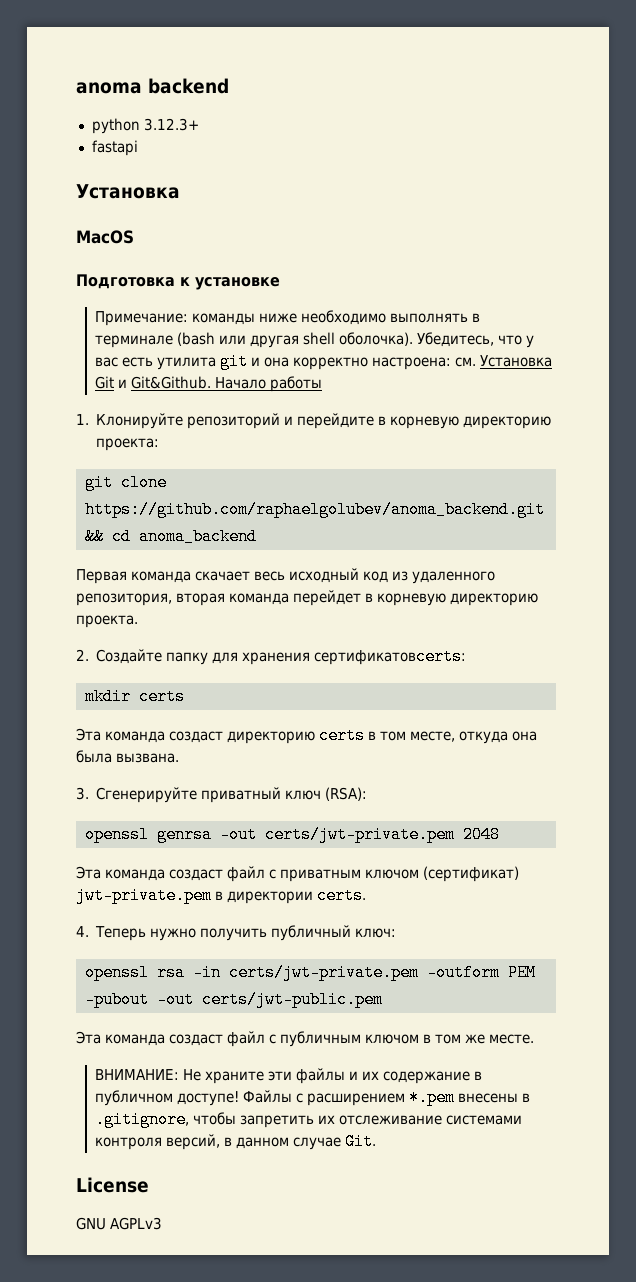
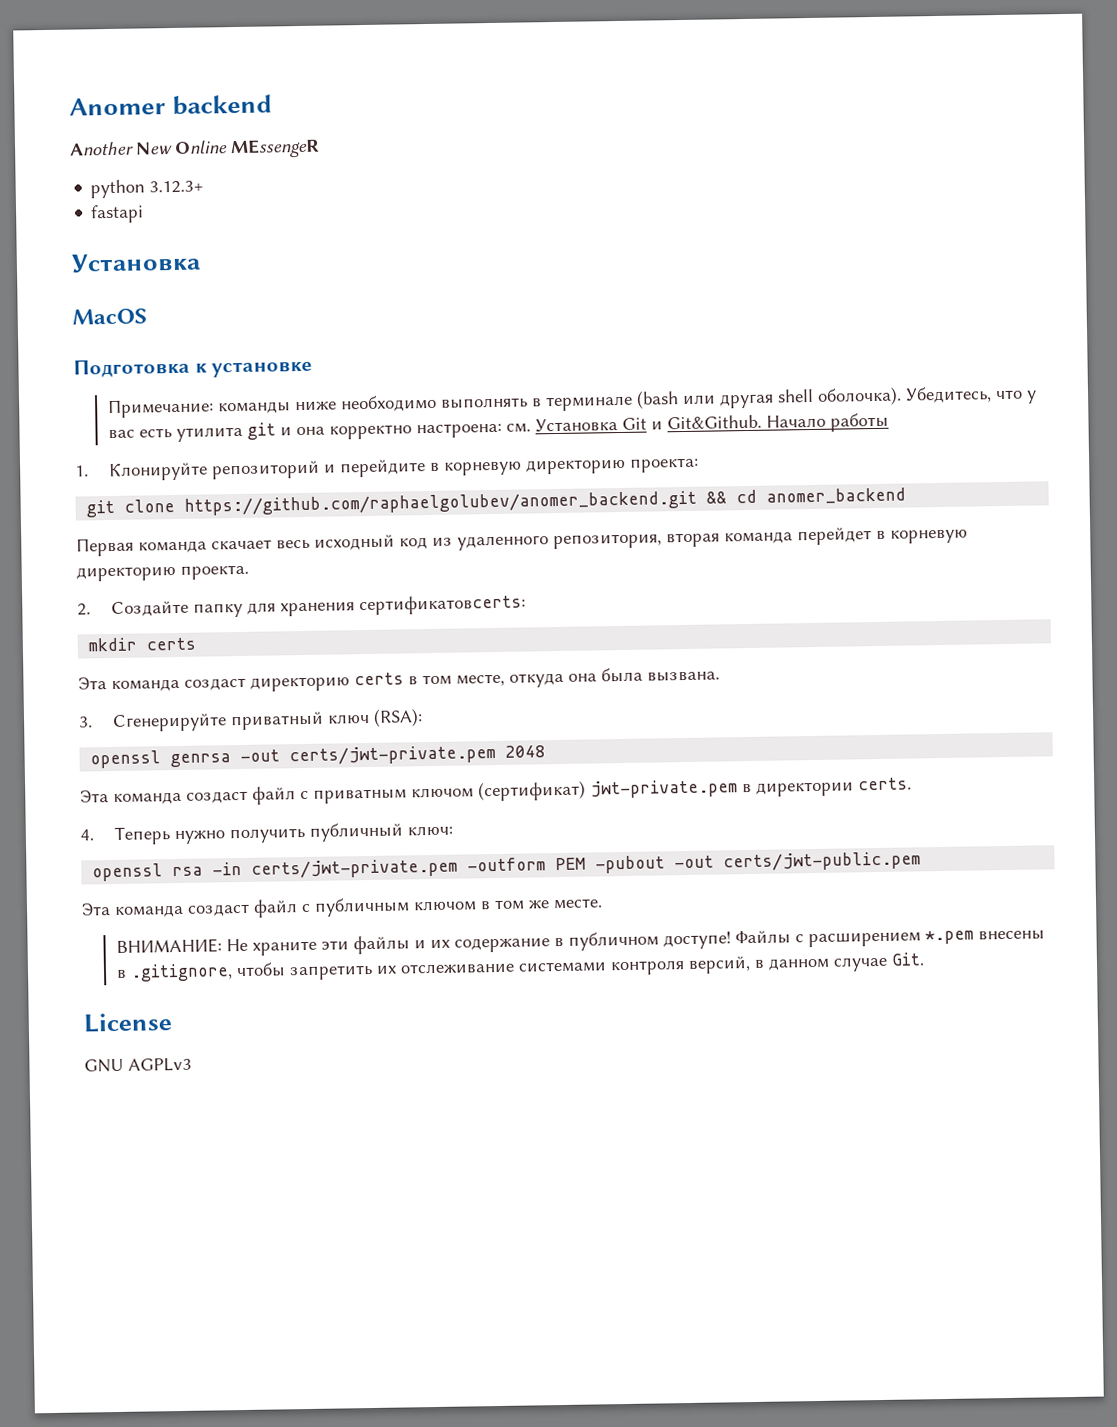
- anoma backend
+ Anomer backend
+ Another New Online MEssengeR
- git clone https://github.com/raphaelgolubev/anoma_backend.git && cd anoma_backend
+ git clone https://github.com/raphaelgolubev/anomer_backend.git && cd anomer_backend

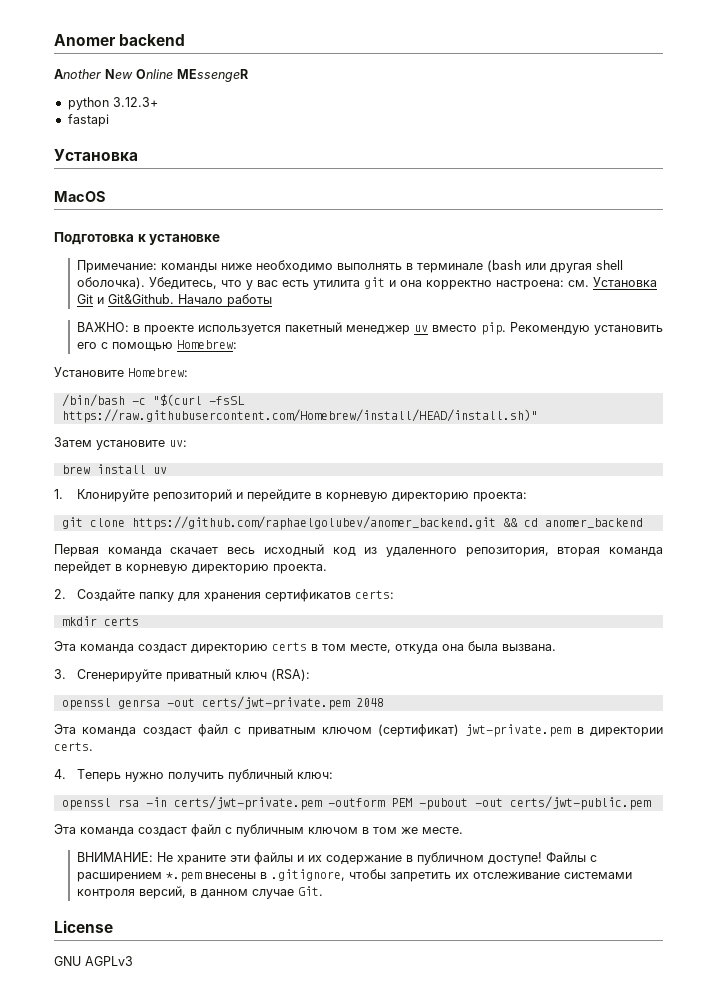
+ ВАЖНО: в проекте используется пакетный менеджер uv вместо pip. Рекомендую установить его с помощью Homebrew:
+ Установите Homebrew:
+ /bin/bash -c "$(curl -fsSL https://raw.githubusercontent.com/Homebrew/install/HEAD/install.sh)"
+ Затем установите uv:
+ brew install uv
- 2. Создайте папку для хранения сертификатовcerts:
+ 2. Создайте папку для хранения сертификатов certs:

